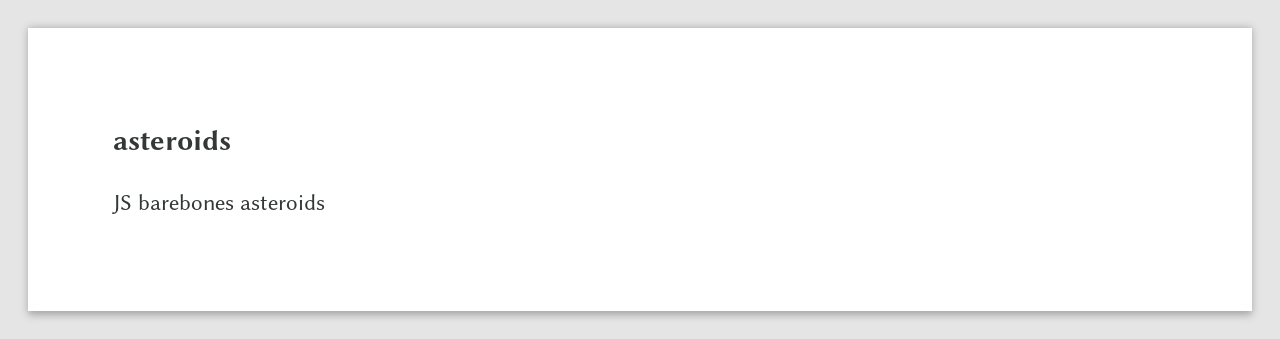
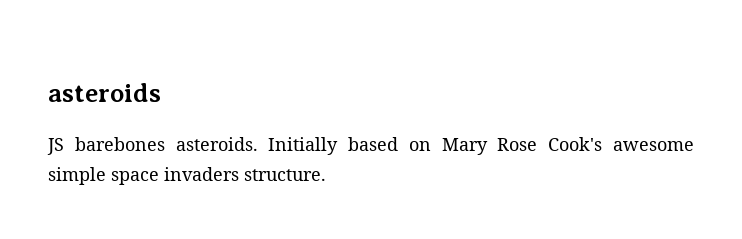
- JS barebones asteroids
+ JS barebones asteroids. Initially based on Mary Rose Cook's awesome simple space invaders structure.

